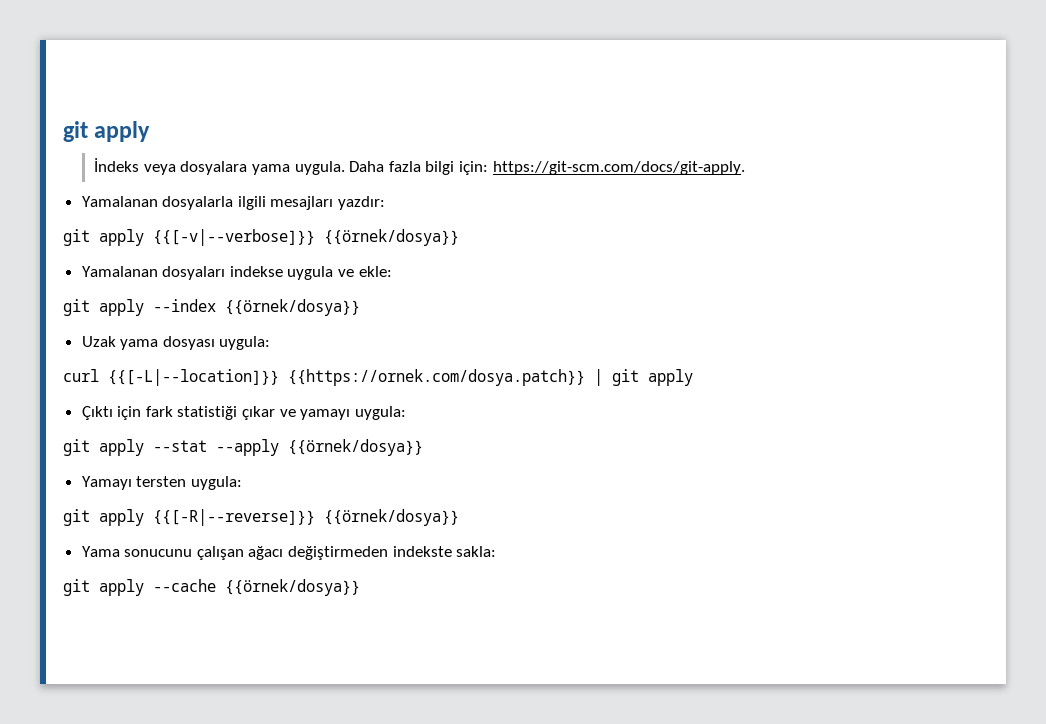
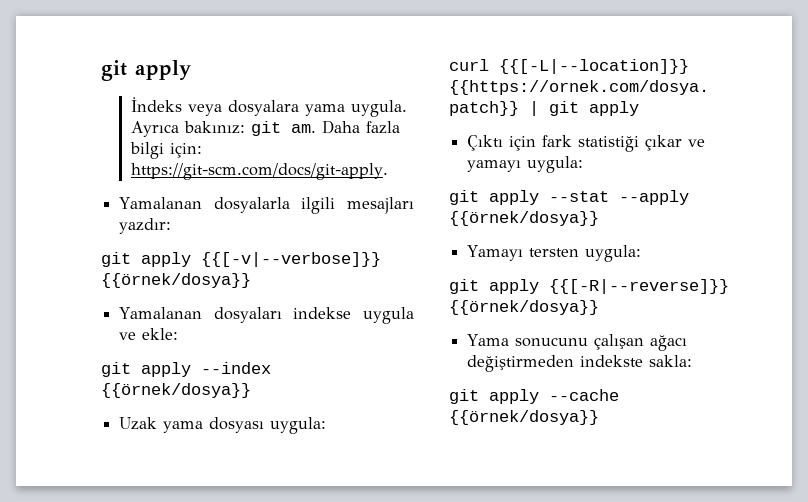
+ Ayrıca bakınız: git am.

